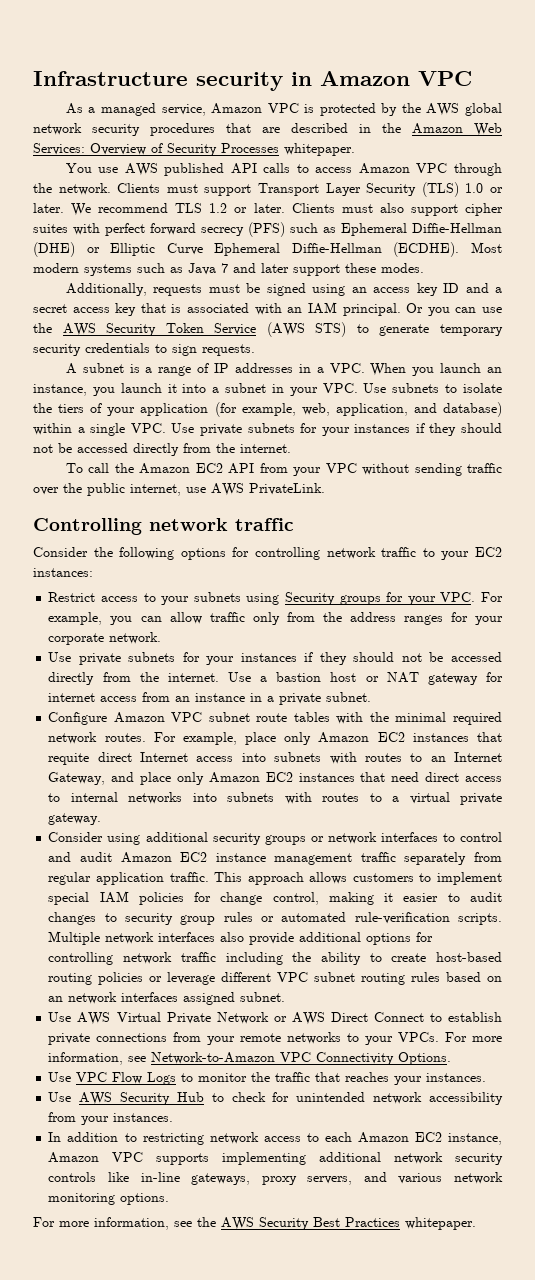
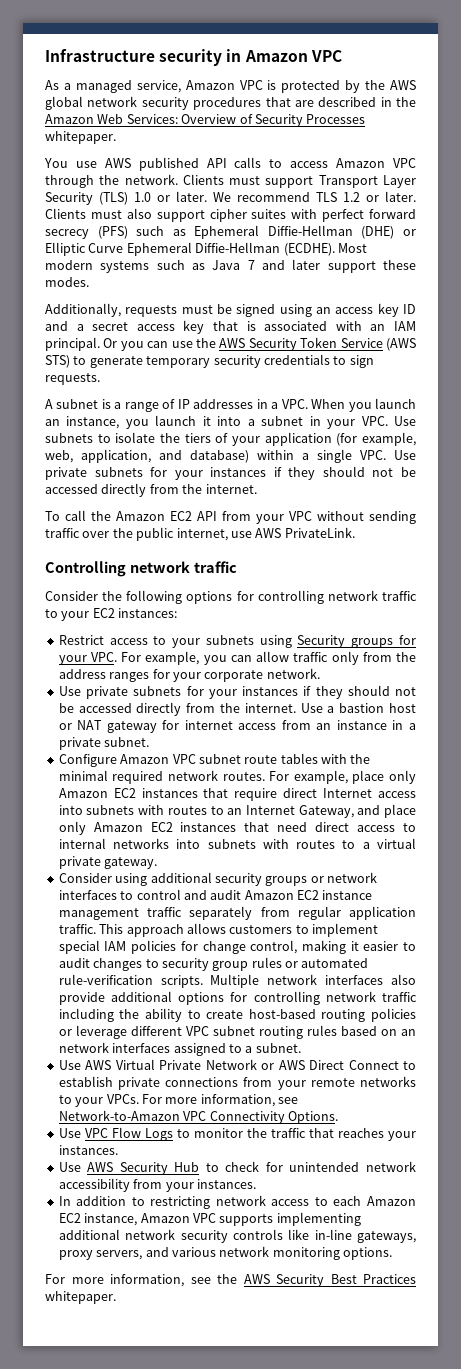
- For example, place only Amazon EC2 instances that requite direct Internet access into subnets with routes to an Internet Gateway, and place only Amazon EC2 instances that need direct access to internal networks into subnets with routes to a virtual private gateway.
+ For example, place only Amazon EC2 instances that require direct Internet access into subnets with routes to an Internet Gateway, and place only Amazon EC2 instances that need direct access to internal networks into subnets with routes to a virtual private gateway.
- Multiple network interfaces also provide additional options for controlling network traffic including the ability to create host-based routing policies or leverage different VPC subnet routing rules based on an network interfaces assigned subnet.
+ Multiple network interfaces also provide additional options for controlling network traffic including the ability to create host-based routing policies or leverage different VPC subnet routing rules based on an network interfaces assigned to a subnet.

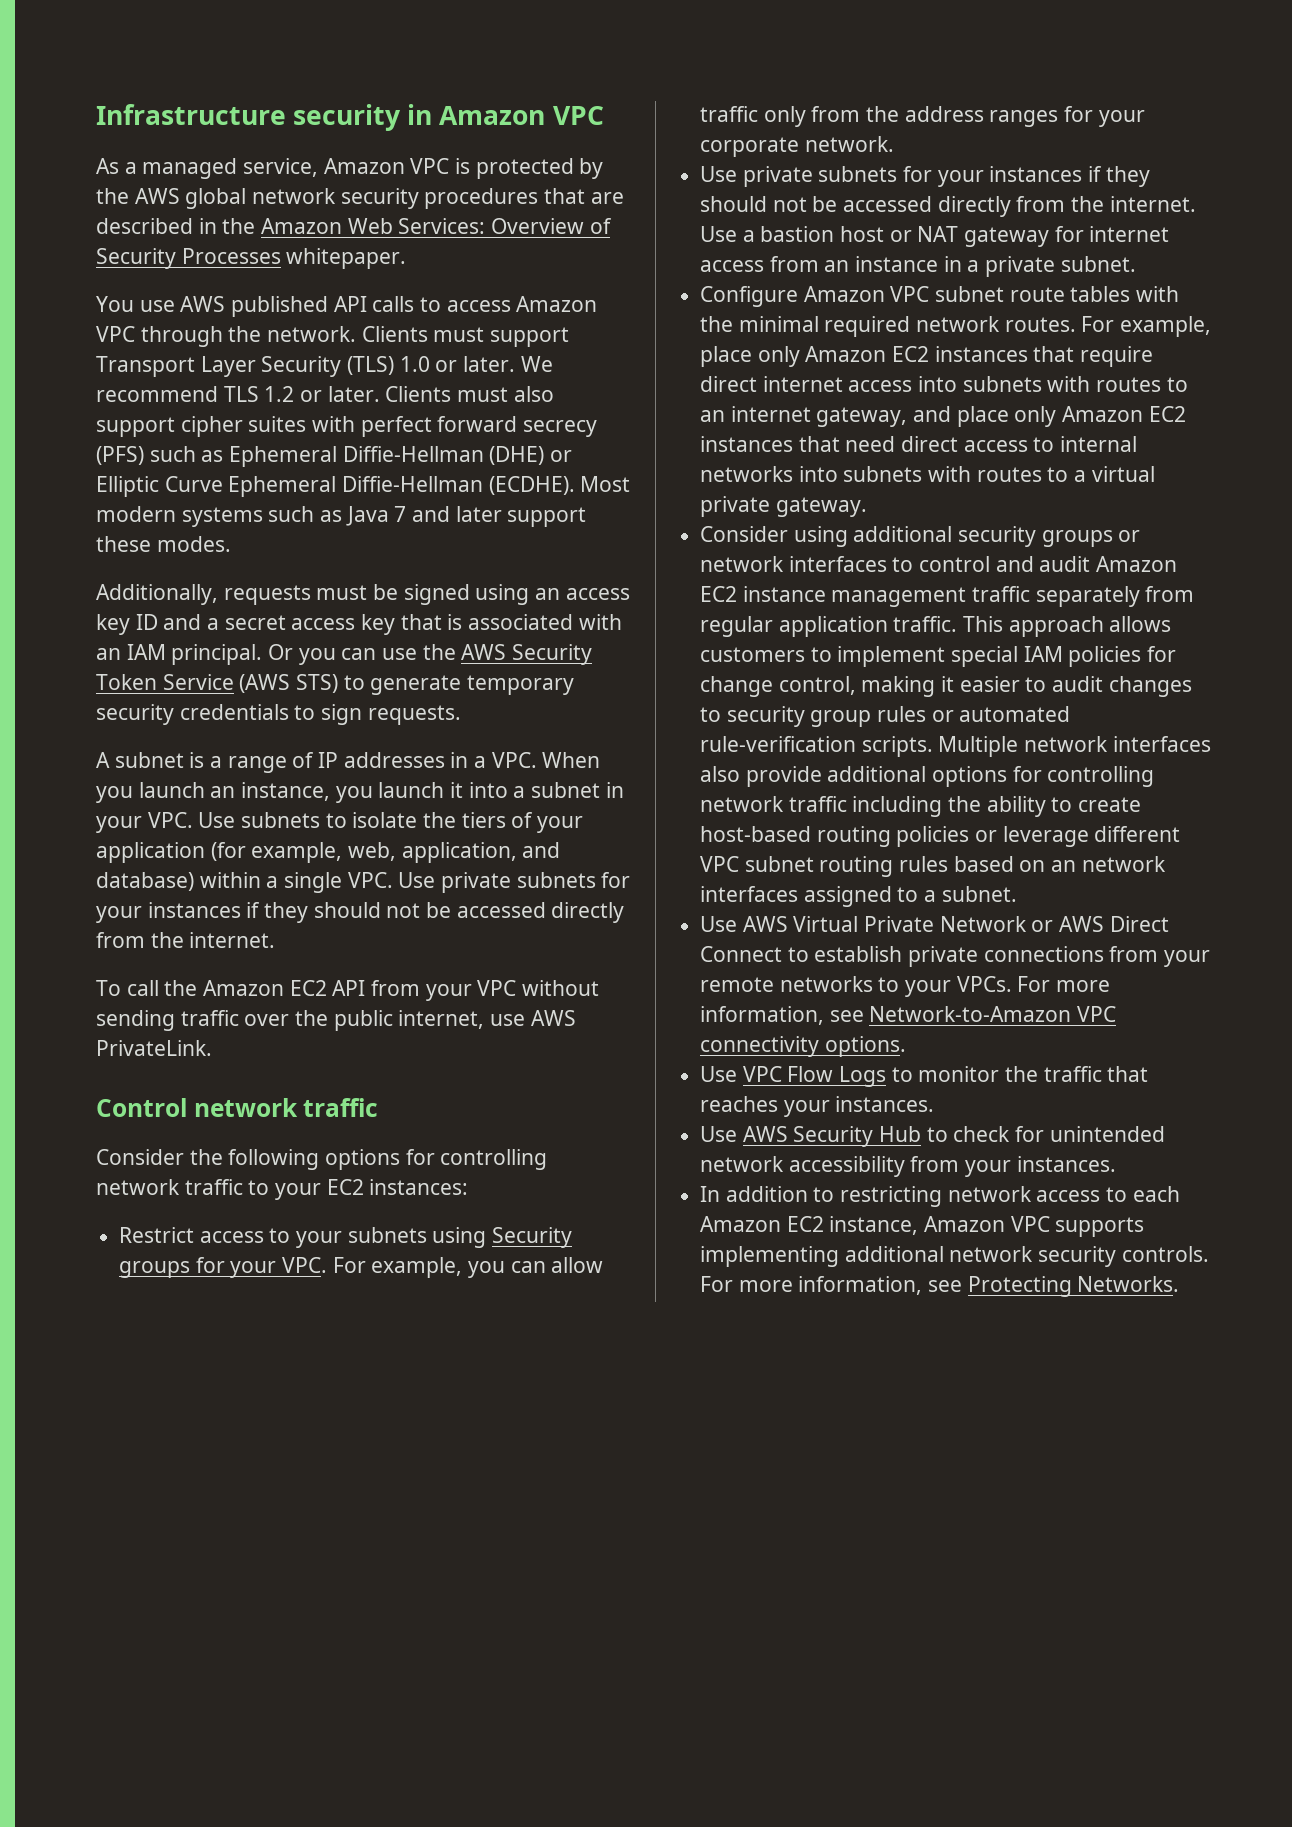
- Controlling network traffic
+ Control network traffic
- For example, place only Amazon EC2 instances that require direct Internet access into subnets with routes to an Internet Gateway, and place only Amazon EC2 instances that need direct access to internal networks into subnets with routes to a virtual private gateway.
+ For example, place only Amazon EC2 instances that require direct internet access into subnets with routes to an internet gateway, and place only Amazon EC2 instances that need direct access to internal networks into subnets with routes to a virtual private gateway.
- For more information, see Network-to-Amazon VPC Connectivity Options.
+ For more information, see Network-to-Amazon VPC connectivity options.
- In addition to restricting network access to each Amazon EC2 instance, Amazon VPC supports implementing additional network security controls like in-line gateways, proxy servers, and various network monitoring options.
- For more information, see the AWS Security Best Practices whitepaper.
+ In addition to restricting network access to each Amazon EC2 instance, Amazon VPC supports implementing additional network security controls. For more information, see Protecting Networks.

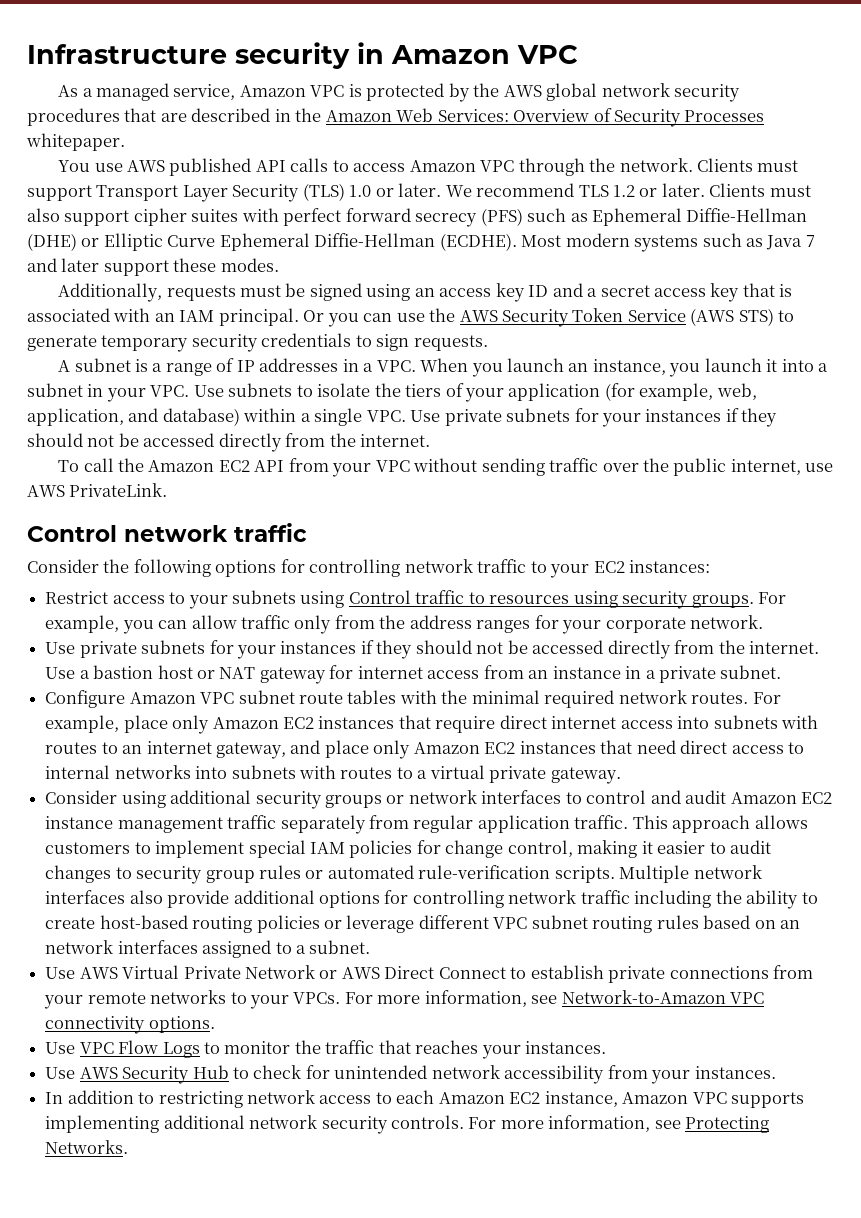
- Restrict access to your subnets using Security groups for your VPC. For example, you can allow traffic only from the address ranges for your corporate network.
+ Restrict access to your subnets using Control traffic to resources using security groups. For example, you can allow traffic only from the address ranges for your corporate network.

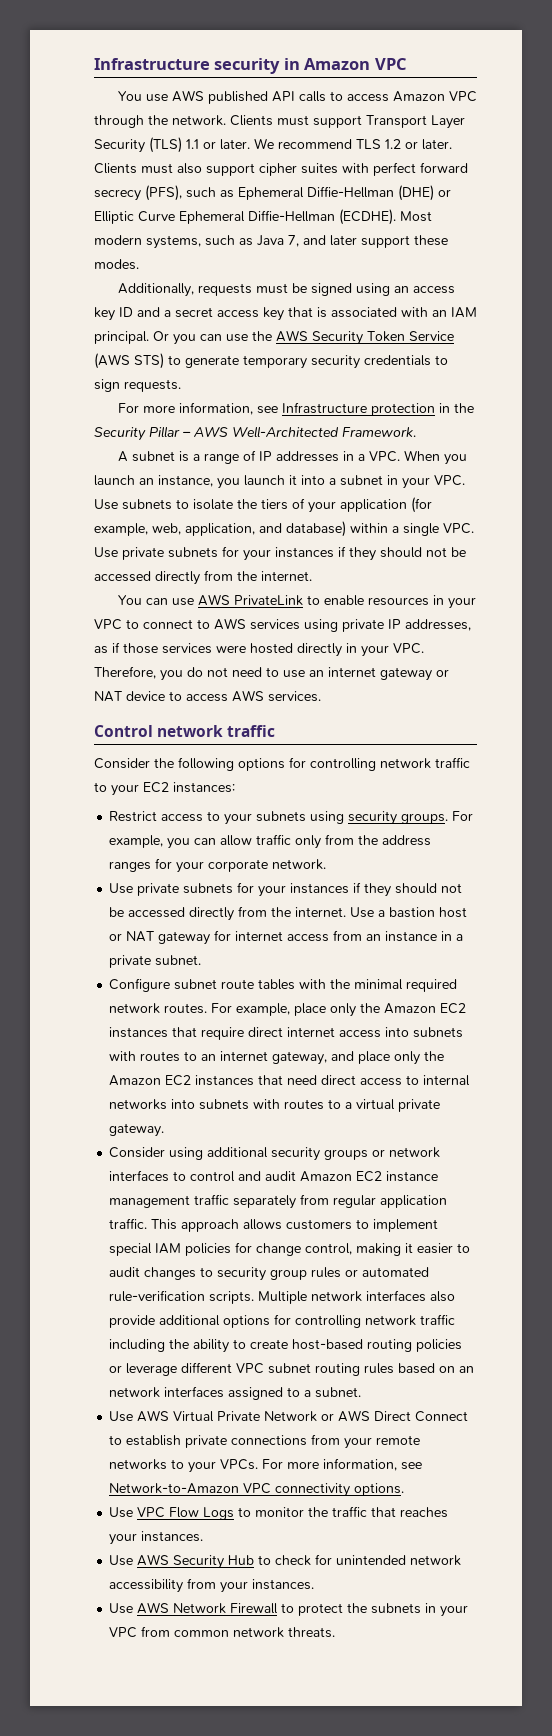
- As a managed service, Amazon VPC is protected by the AWS global network security procedures that are described in the Amazon Web Services: Overview of Security Processes whitepaper.
- Clients must support Transport Layer Security (TLS) 1.0 or later.
+ Clients must support Transport Layer Security (TLS) 1.1 or later.
- Clients must also support cipher suites with perfect forward secrecy (PFS) such as Ephemeral Diffie-Hellman (DHE) or Elliptic Curve Ephemeral Diffie-Hellman (ECDHE).
+ Clients must also support cipher suites with perfect forward secrecy (PFS), such as Ephemeral Diffie-Hellman (DHE) or Elliptic Curve Ephemeral Diffie-Hellman (ECDHE).
- Most modern systems such as Java 7 and later support these modes.
+ Most modern systems, such as Java 7, and later support these modes.
+ For more information, see Infrastructure protection in the Security Pillar – AWS Well-Architected Framework.
- To call the Amazon EC2 API from your VPC without sending traffic over the public internet, use AWS PrivateLink.
+ You can use AWS PrivateLink to enable resources in your VPC to connect to AWS services using private IP addresses, as if those services were hosted directly in your VPC. Therefore, you do not need to use an internet gateway or NAT device to access AWS services.
- Restrict access to your subnets using Control traffic to resources using security groups.
+ Restrict access to your subnets using security groups.
- Configure Amazon VPC subnet route tables with the minimal required network routes.
+ Configure subnet route tables with the minimal required network routes.
- For example, place only Amazon EC2 instances that require direct internet access into subnets with routes to an internet gateway, and place only Amazon EC2 instances that need direct access to internal networks into subnets with routes to a virtual private gateway.
+ For example, place only the Amazon EC2 instances that require direct internet access into subnets with routes to an internet gateway, and place only the Amazon EC2 instances that need direct access to internal networks into subnets with routes to a virtual private gateway.
- In addition to restricting network access to each Amazon EC2 instance, Amazon VPC supports implementing additional network security controls. For more information, see Protecting Networks.
+ Use AWS Network Firewall to protect the subnets in your VPC from common network threats.

